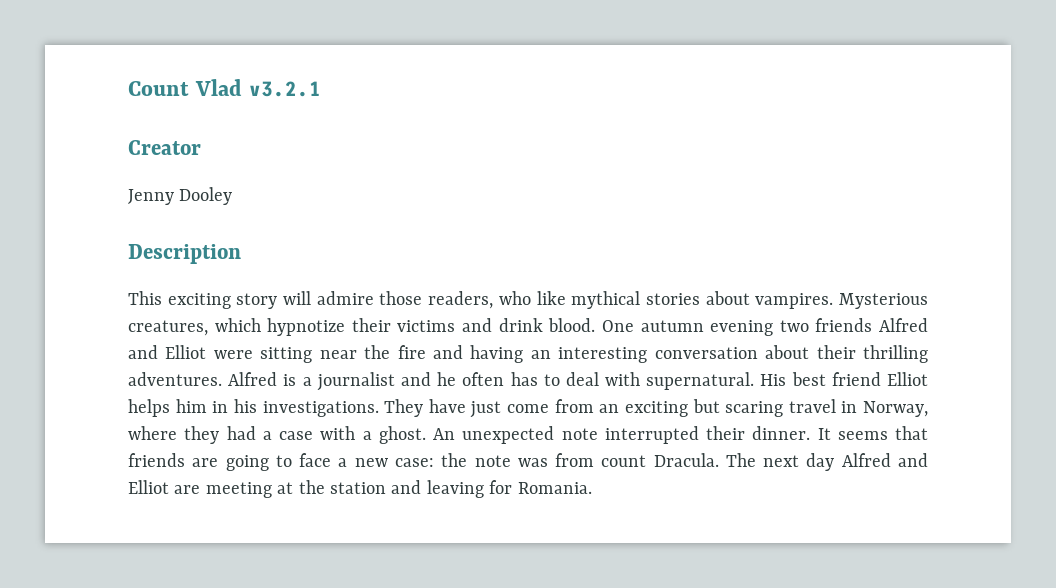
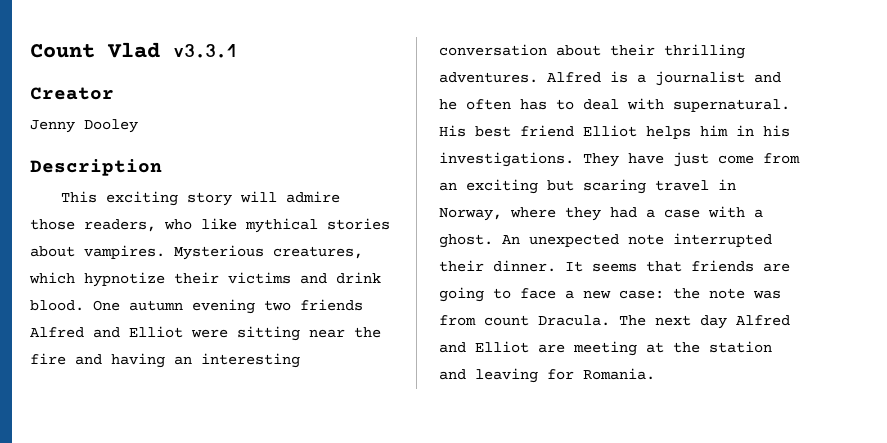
- Count Vlad v3.2.1
+ Count Vlad v3.3.1

